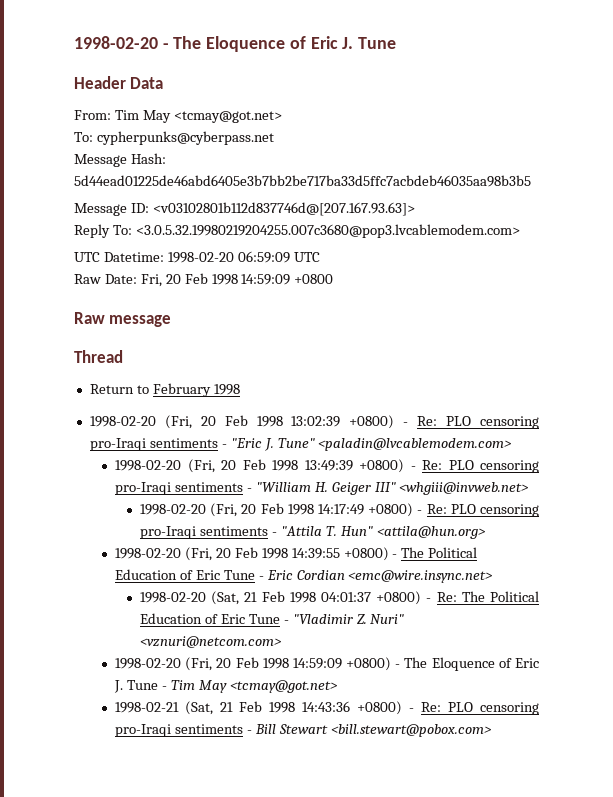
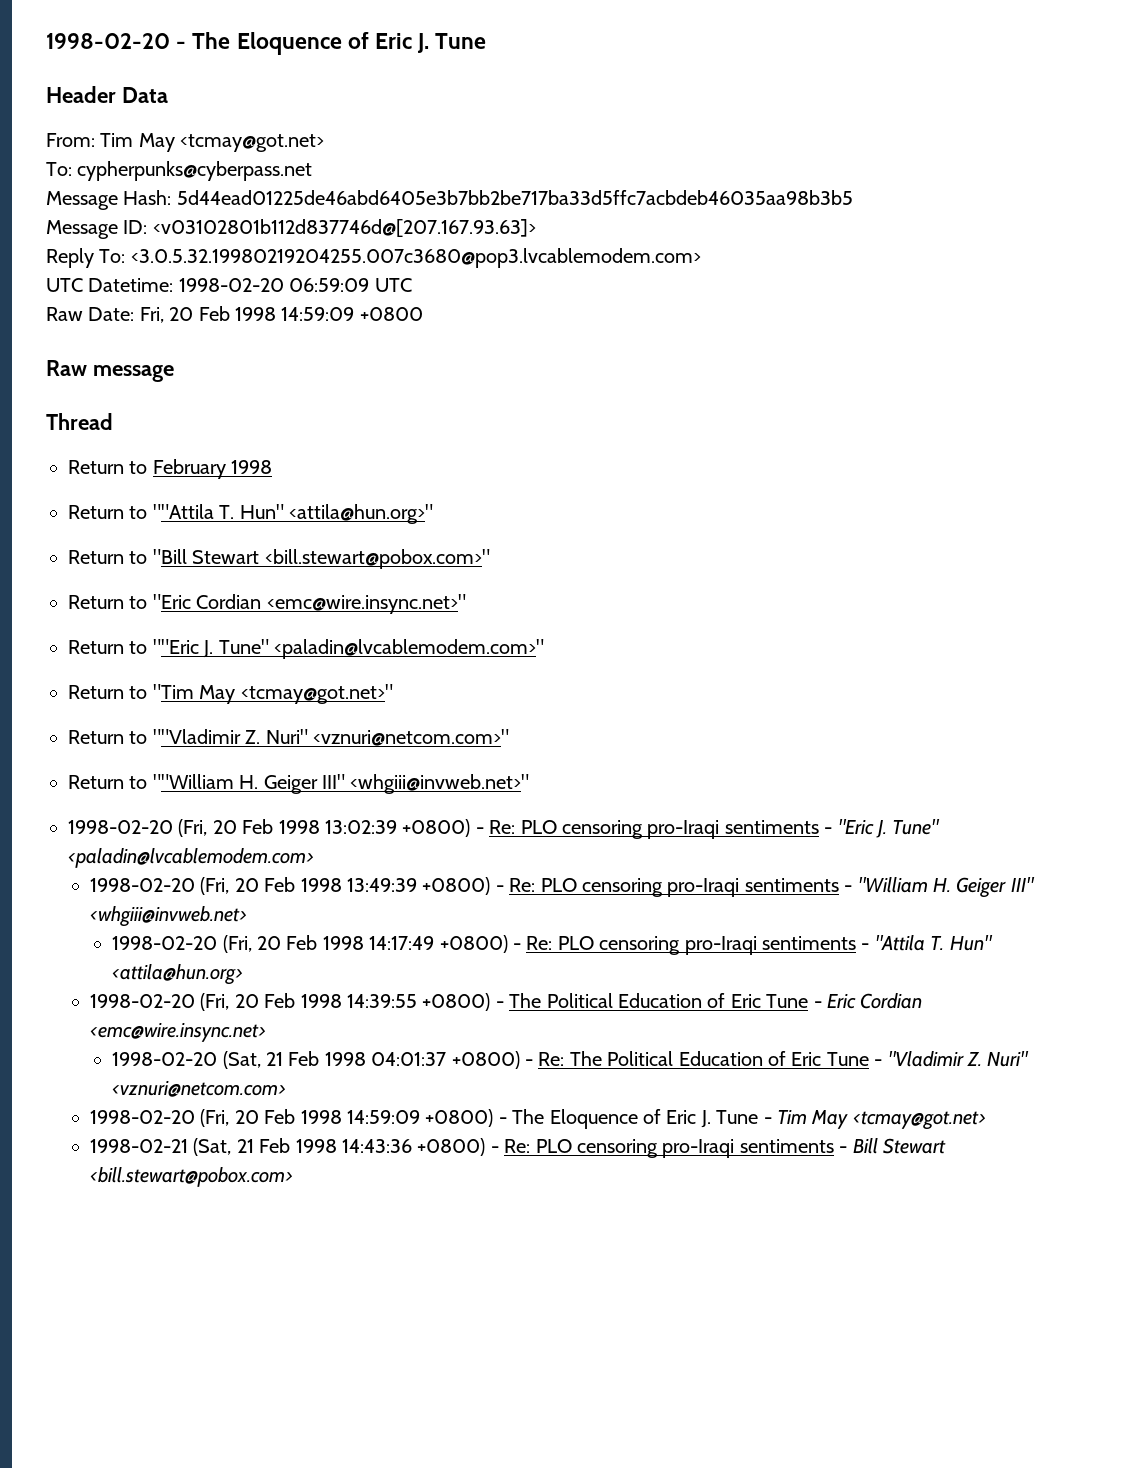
+ Return to ""Attila T. Hun" <attila@hun.org>"
+ Return to "Bill Stewart <bill.stewart@pobox.com>"
+ Return to "Eric Cordian <emc@wire.insync.net>"
+ Return to ""Eric J. Tune" <paladin@lvcablemodem.com>"
+ Return to "Tim May <tcmay@got.net>"
+ Return to ""Vladimir Z. Nuri" <vznuri@netcom.com>"
+ Return to ""William H. Geiger III" <whgiii@invweb.net>"

